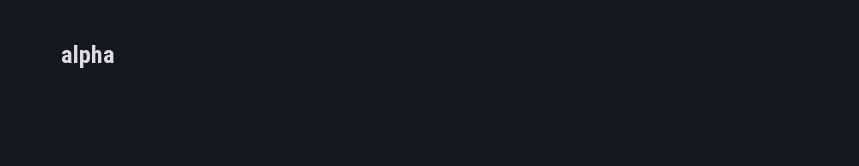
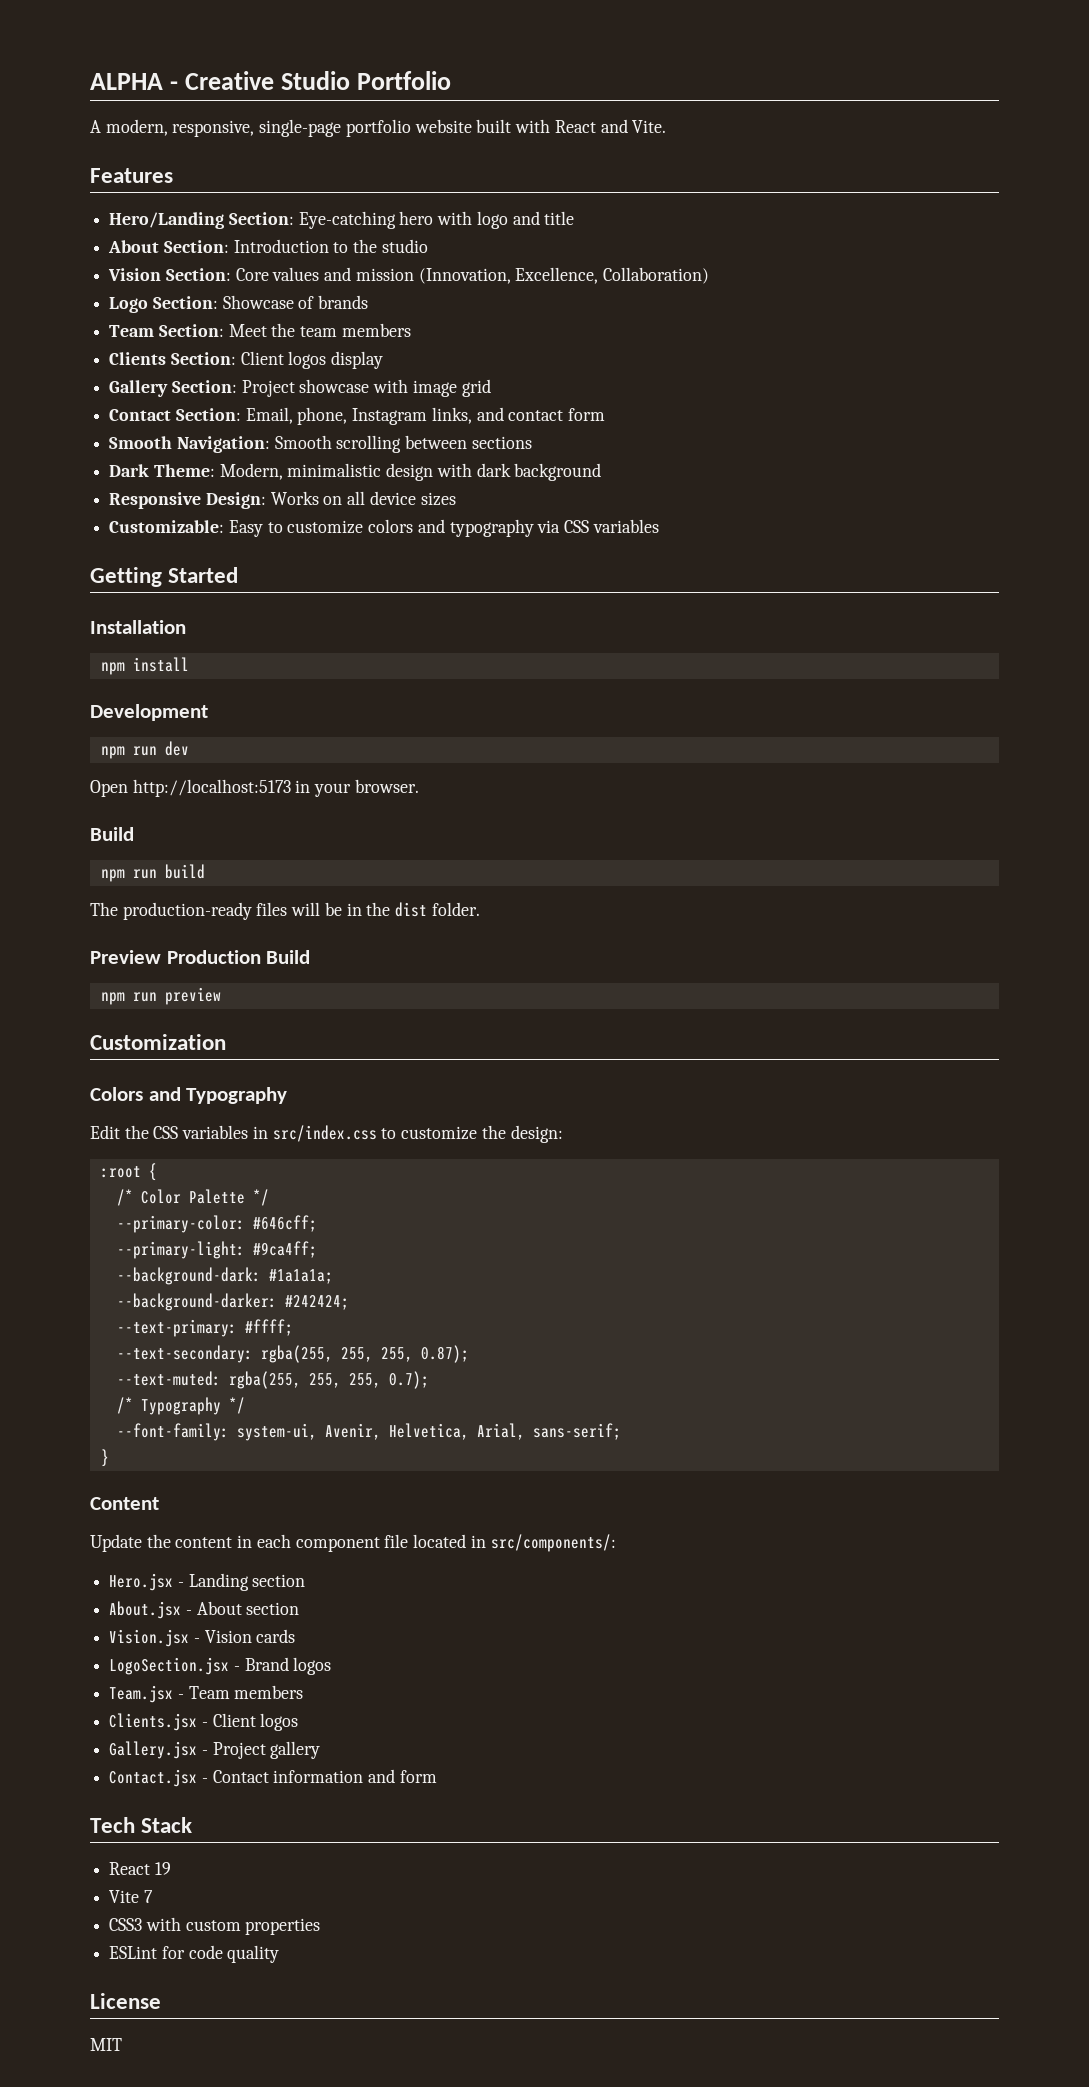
- alpha
+ ALPHA - Creative Studio Portfolio
+ A modern, responsive, single-page portfolio website built with React and Vite.
+ Features
+ Hero/Landing Section: Eye-catching hero with logo and title
+ About Section: Introduction to the studio
+ Vision Section: Core values and mission (Innovation, Excellence, Collaboration)
+ Logo Section: Showcase of brands
+ Team Section: Meet the team members
+ Clients Section: Client logos display
+ Gallery Section: Project showcase with image grid
+ Contact Section: Email, phone, Instagram links, and contact form
+ Smooth Navigation: Smooth scrolling between sections
+ Dark Theme: Modern, minimalistic design with dark background
+ Responsive Design: Works on all device sizes
+ Customizable: Easy to customize colors and typography via CSS variables
+ Getting Started
+ Installation
+ npm install
+ Development
+ npm run dev
+ Open http://localhost:5173 in your browser.
+ Build
+ npm run build
+ The production-ready files will be in the dist folder.
+ Preview Production Build
+ npm run preview
+ Customization
+ Colors and Typography
+ Edit the CSS variables in src/index.css to customize the design:
+ :root {
+ /* Color Palette */
+ --primary-color: #646cff;
+ --primary-light: #9ca4ff;
+ --background-dark: #1a1a1a;
+ --background-darker: #242424;
+ --text-primary: #ffff;
+ --text-secondary: rgba(255, 255, 255, 0.87);
+ --text-muted: rgba(255, 255, 255, 0.7);
+ /* Typography */
+ --font-family: system-ui, Avenir, Helvetica, Arial, sans-serif;
+ }
+ Content
+ Update the content in each component file located in src/components/:
+ Hero.jsx - Landing section
+ About.jsx - About section
+ Vision.jsx - Vision cards
+ LogoSection.jsx - Brand logos
+ Team.jsx - Team members
+ Clients.jsx - Client logos
+ Gallery.jsx - Project gallery
+ Contact.jsx - Contact information and form
+ Tech Stack
+ React 19
+ Vite 7
+ CSS3 with custom properties
+ ESLint for code quality
+ License
+ MIT

